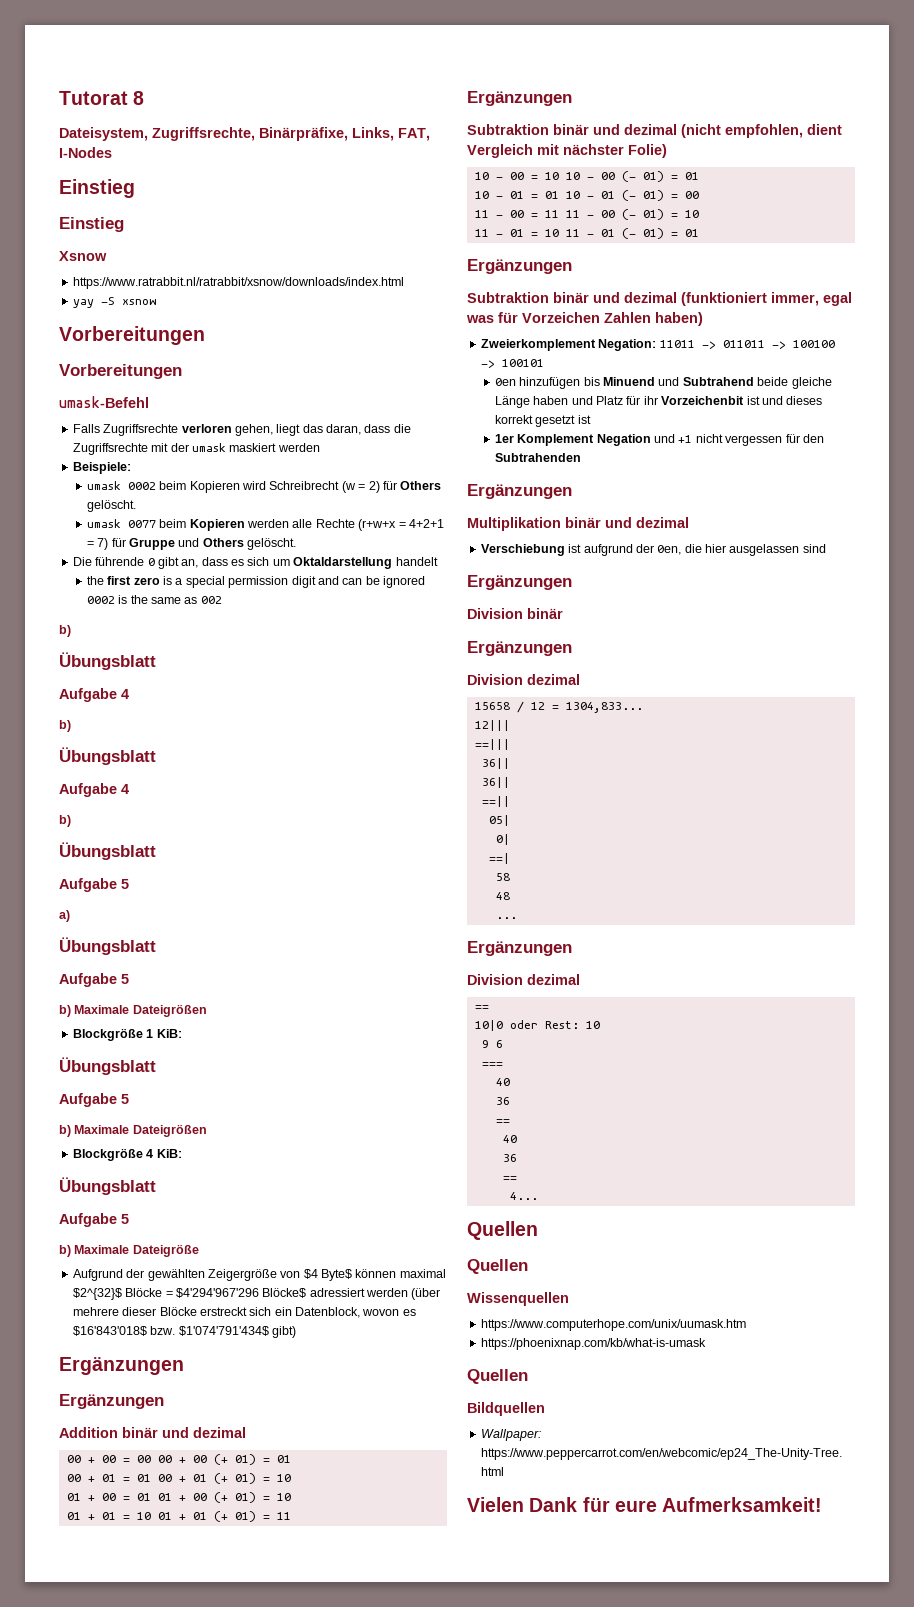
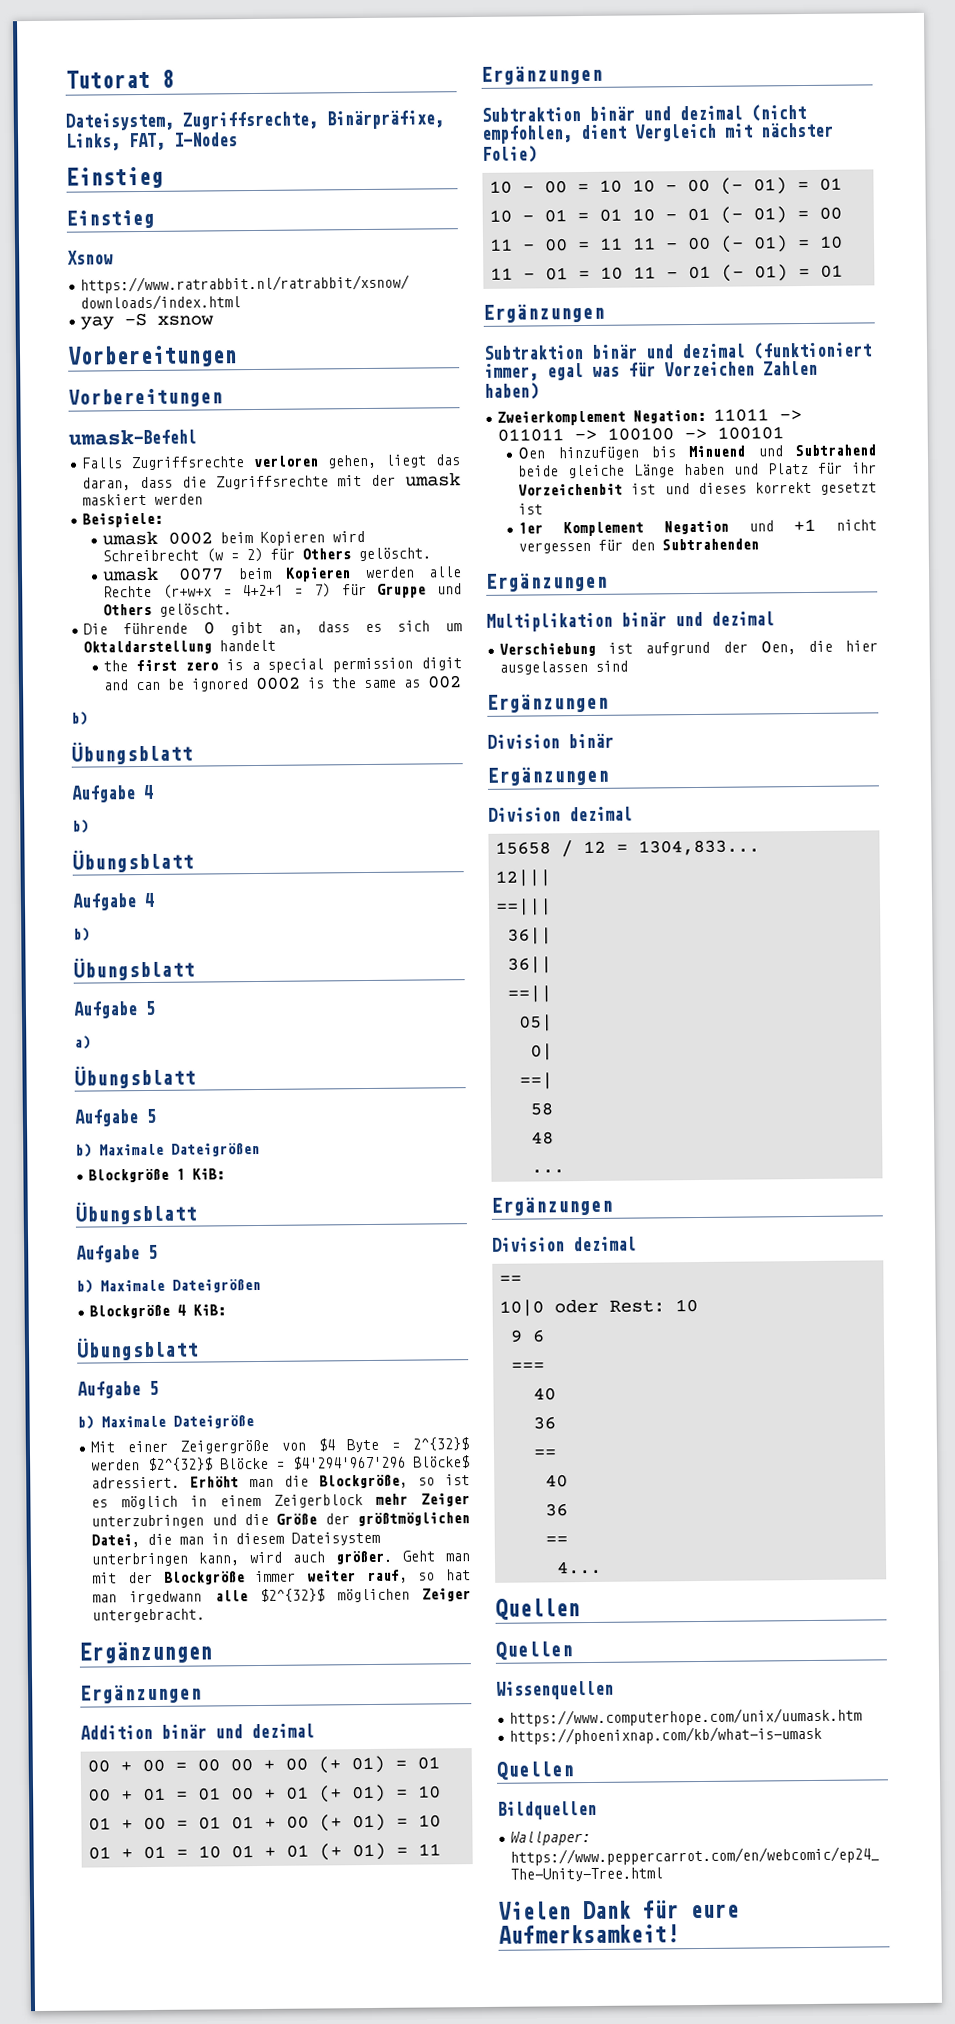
- Aufgrund der gewählten Zeigergröße von $4 Byte$ können maximal $2^{32}$ Blöcke = $4'294'967'296 Blöcke$ adressiert werden (über mehrere dieser Blöcke erstreckt sich ein Datenblock, wovon es $16'843'018$ bzw. $1'074'791'434$ gibt)
+ Mit einer Zeigergröße von $4 Byte = 2^{32}$ werden $2^{32}$ Blöcke = $4'294'967'296 Blöcke$ adressiert. Erhöht man die Blockgröße, so ist es möglich in einem Zeigerblock mehr Zeiger unterzubringen und die Größe der größtmöglichen Datei, die man in diesem Dateisystem unterbringen kann, wird auch größer. Geht man mit der Blockgröße immer weiter rauf, so hat man irgedwann alle $2^{32}$ möglichen Zeiger untergebracht.

